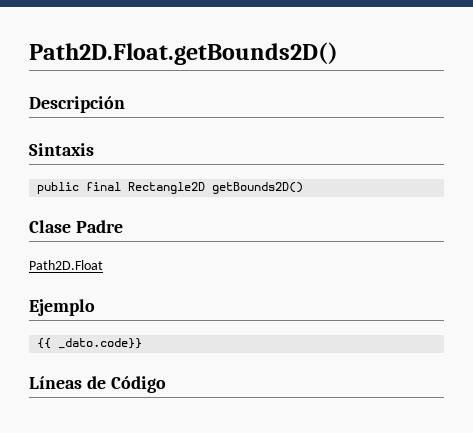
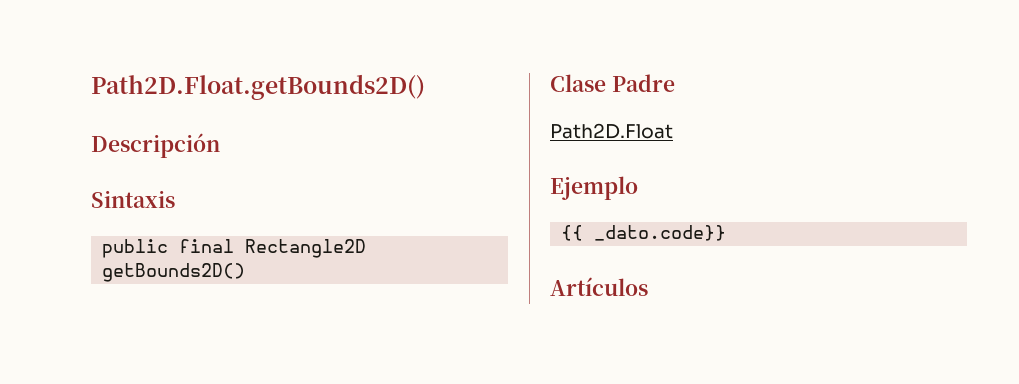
- Líneas de Código
+ Artículos

